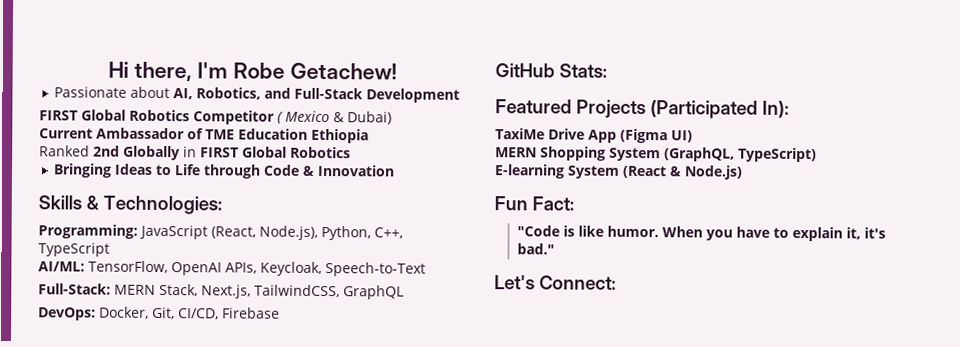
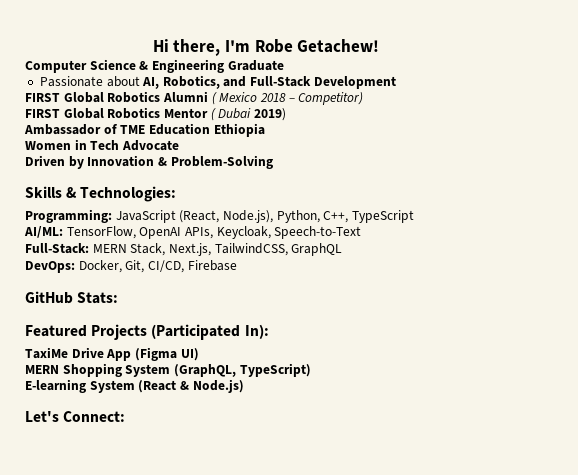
+ Computer Science & Engineering Graduate
- FIRST Global Robotics Competitor ( Mexico & Dubai)
- Current Ambassador of TME Education Ethiopia
+ FIRST Global Robotics Alumni ( Mexico 2018 – Competitor)
+ FIRST Global Robotics Mentor ( Dubai 2019)
+ Ambassador of TME Education Ethiopia
- Ranked 2nd Globally in FIRST Global Robotics
- Bringing Ideas to Life through Code & Innovation
+ Women in Tech Advocate
+ Driven by Innovation & Problem-Solving
- Fun Fact:
- "Code is like humor. When you have to explain it, it's bad."

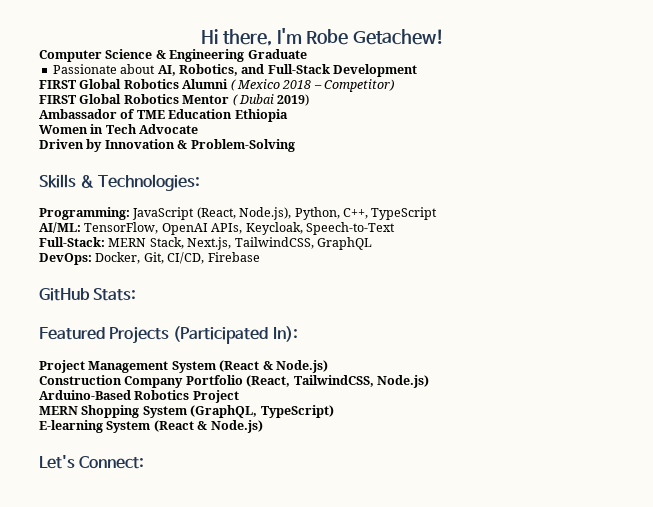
- TaxiMe Drive App (Figma UI)
+ Project Management System (React & Node.js)
+ Construction Company Portfolio (React, TailwindCSS, Node.js)
+ Arduino-Based Robotics Project

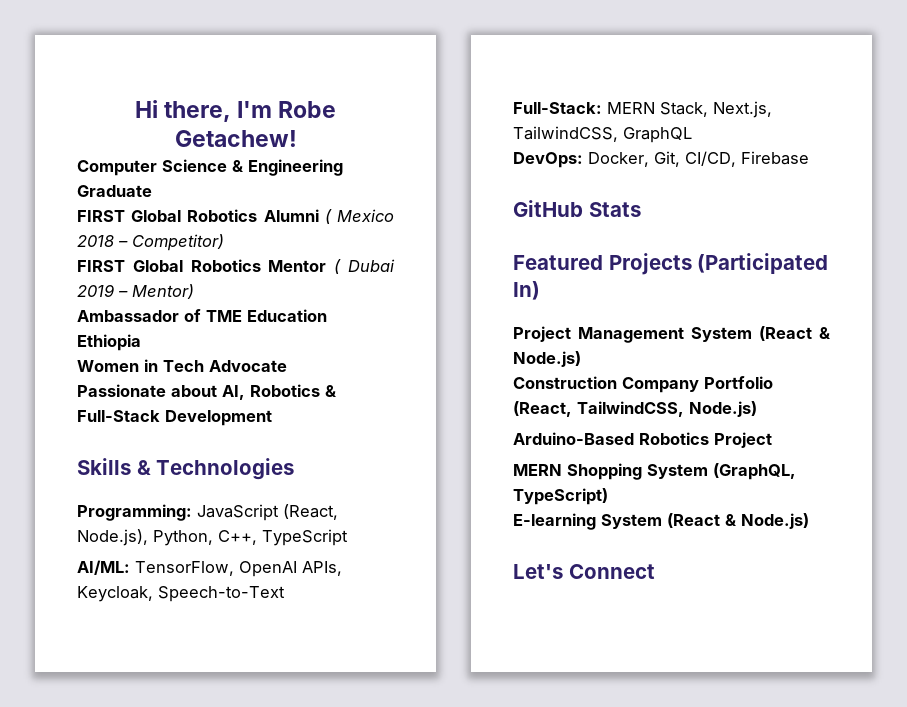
- Passionate about AI, Robotics, and Full-Stack Development
- FIRST Global Robotics Mentor ( Dubai 2019)
+ FIRST Global Robotics Mentor ( Dubai 2019 – Mentor)
- Driven by Innovation & Problem-Solving
+ Passionate about AI, Robotics & Full-Stack Development
- Skills & Technologies:
+ Skills & Technologies
- GitHub Stats:
+ GitHub Stats
- Featured Projects (Participated In):
+ Featured Projects (Participated In)
- Let's Connect:
+ Let's Connect

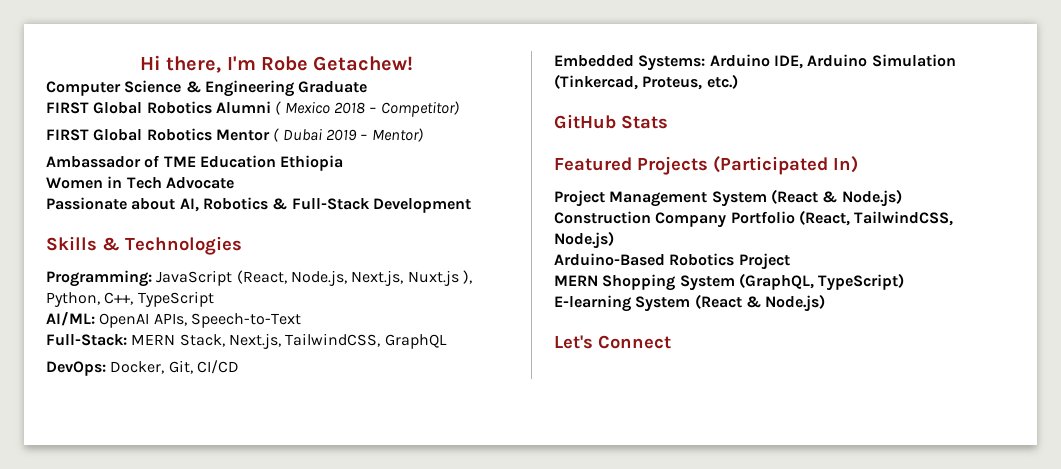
- Programming: JavaScript (React, Node.js), Python, C++, TypeScript
+ Programming: JavaScript (React, Node.js, Next.js, Nuxt.js ), Python, C++, TypeScript
- AI/ML: TensorFlow, OpenAI APIs, Keycloak, Speech-to-Text
+ AI/ML: OpenAI APIs, Speech-to-Text
- DevOps: Docker, Git, CI/CD, Firebase
+ DevOps: Docker, Git, CI/CD
+ Embedded Systems: Arduino IDE, Arduino Simulation (Tinkercad, Proteus, etc.)

